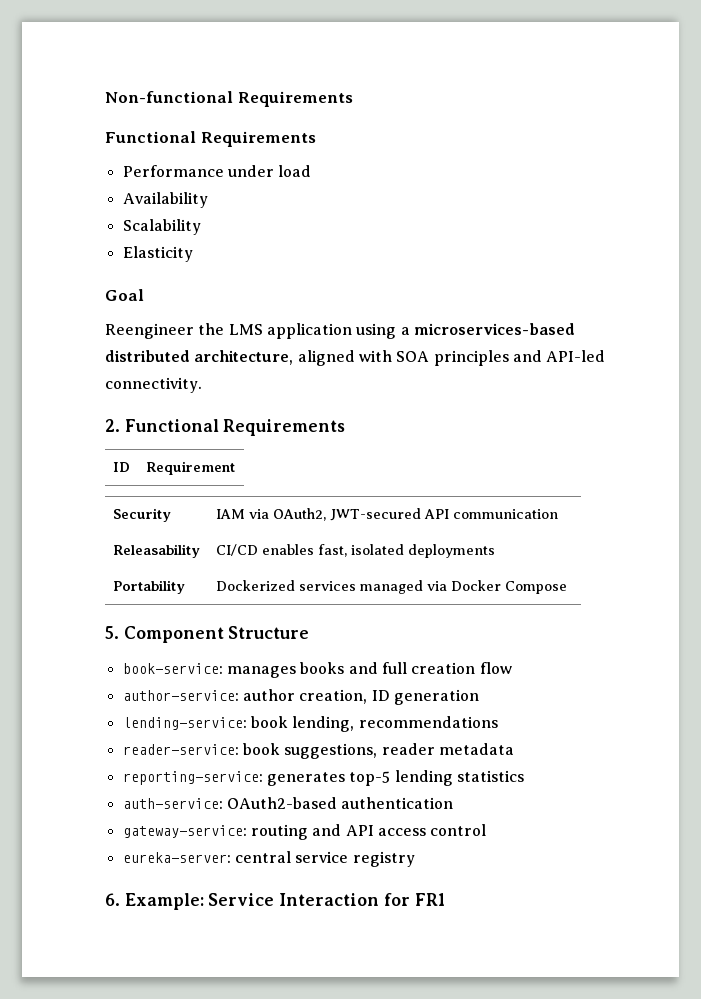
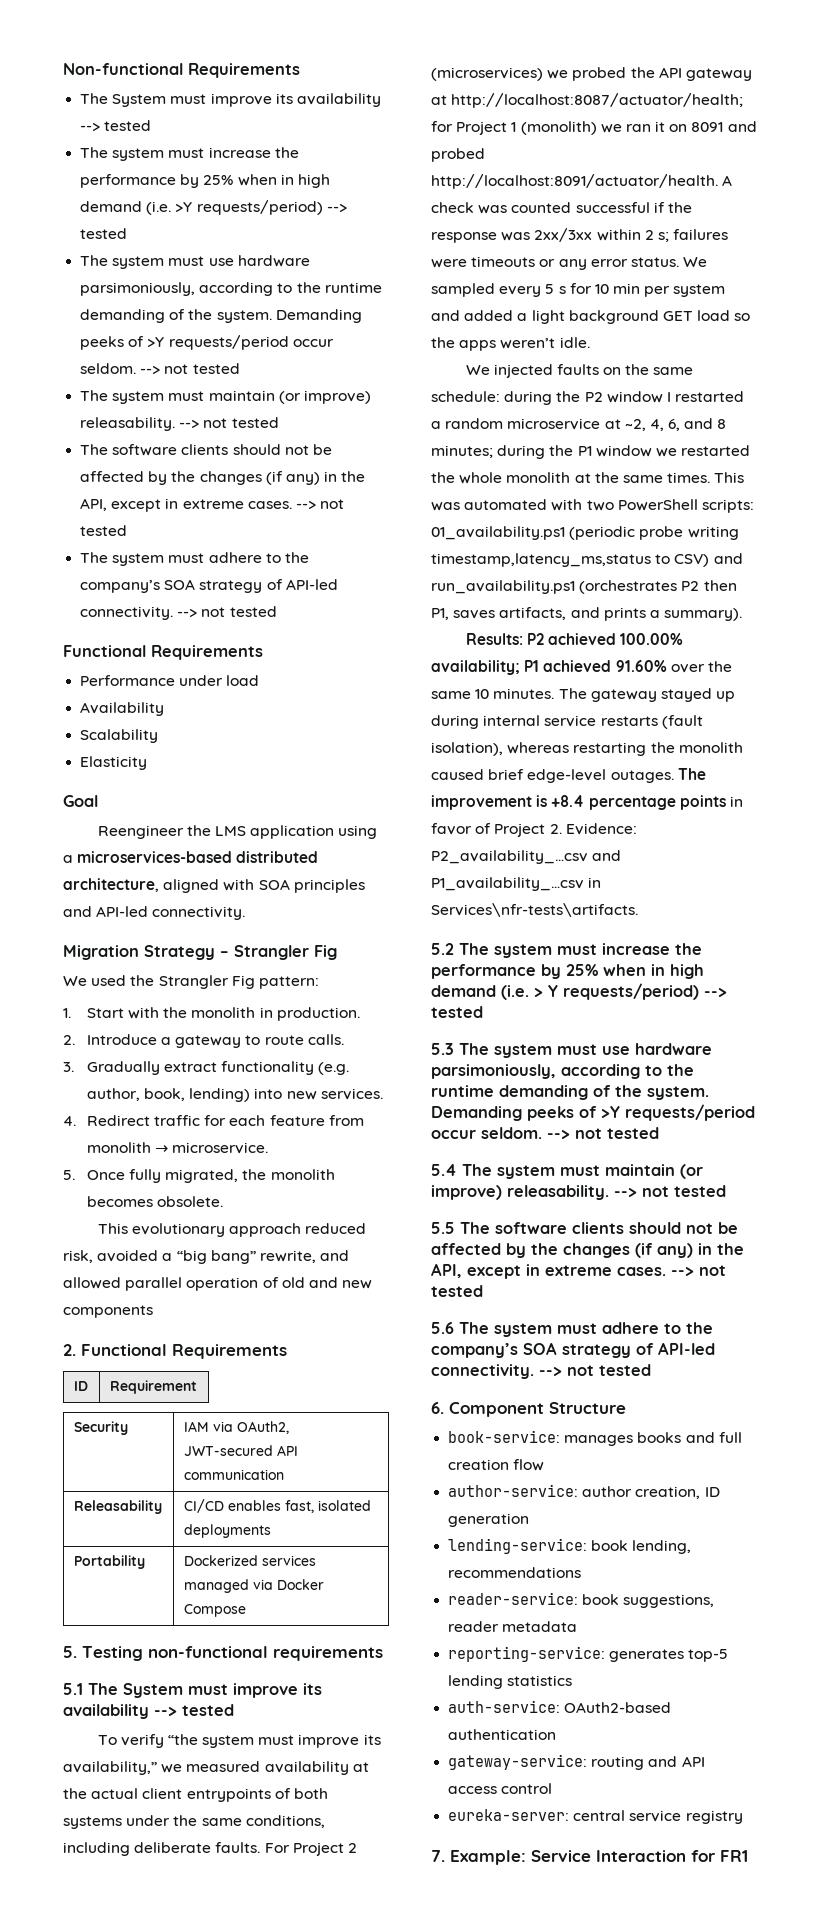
  Non-functional Requirements
+ The System must improve its availability --> tested
+ The system must increase the performance by 25% when in high demand (i.e. >Y requests/period) --> tested
+ The system must use hardware parsimoniously, according to the runtime demanding of the system. Demanding peeks of >Y requests/period occur seldom. --> not tested
+ The system must maintain (or improve) releasability. --> not tested
+ The software clients should not be affected by the changes (if any) in the API, except in extreme cases. --> not tested
+ The system must adhere to the company’s SOA strategy of API-led connectivity. --> not tested
+ Migration Strategy – Strangler Fig
+ We used the Strangler Fig pattern:
+ 1. Start with the monolith in production.
+ 2. Introduce a gateway to route calls.
+ 3. Gradually extract functionality (e.g. author, book, lending) into new services.
+ 4. Redirect traffic for each feature from monolith → microservice.
+ 5. Once fully migrated, the monolith becomes obsolete.
+ This evolutionary approach reduced risk, avoided a “big bang” rewrite, and allowed parallel operation of old and new components
- 5. Component Structure
+ 5. Testing non-functional requirements
+ 5.1 The System must improve its availability --> tested
+ To verify “the system must improve its availability,” we measured availability at the actual client entrypoints of both systems under the same conditions, including deliberate faults. For Project 2 (microservices) we probed the API gateway at http://localhost:8087/actuator/health; for Project 1 (monolith) we ran it on 8091 and probed http://localhost:8091/actuator/health. A check was counted successful if the response was 2xx/3xx within 2 s; failures were timeouts or any error status. We sampled every 5 s for 10 min per system and added a light background GET load so the apps weren’t idle.
+ We injected faults on the same schedule: during the P2 window I restarted a random microservice at ~2, 4, 6, and 8 minutes; during the P1 window we restarted the whole monolith at the same times. This was automated with two PowerShell scripts: 01_availability.ps1 (periodic probe writing timestamp,latency_ms,status to CSV) and run_availability.ps1 (orchestrates P2 then P1, saves artifacts, and prints a summary).
+ Results: P2 achieved 100.00% availability; P1 achieved 91.60% over the same 10 minutes. The gateway stayed up during internal service restarts (fault isolation), whereas restarting the monolith caused brief edge-level outages. The improvement is +8.4 percentage points in favor of Project 2. Evidence: P2_availability_…csv and P1_availability_…csv in Services\nfr-tests\artifacts.
+ 5.2 The system must increase the performance by 25% when in high demand (i.e. > Y requests/period) --> tested
+ 5.3 The system must use hardware parsimoniously, according to the runtime demanding of the system. Demanding peeks of >Y requests/period occur seldom. --> not tested
+ 5.4 The system must maintain (or improve) releasability. --> not tested
+ 5.5 The software clients should not be affected by the changes (if any) in the API, except in extreme cases. --> not tested
+ 5.6 The system must adhere to the company’s SOA strategy of API-led connectivity. --> not tested
+ 6. Component Structure
- 6. Example: Service Interaction for FR1
+ 7. Example: Service Interaction for FR1

